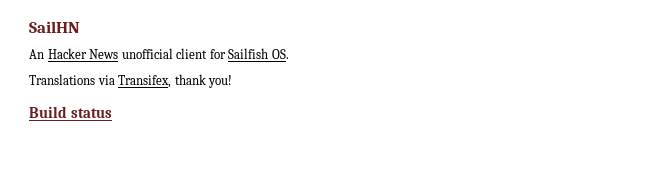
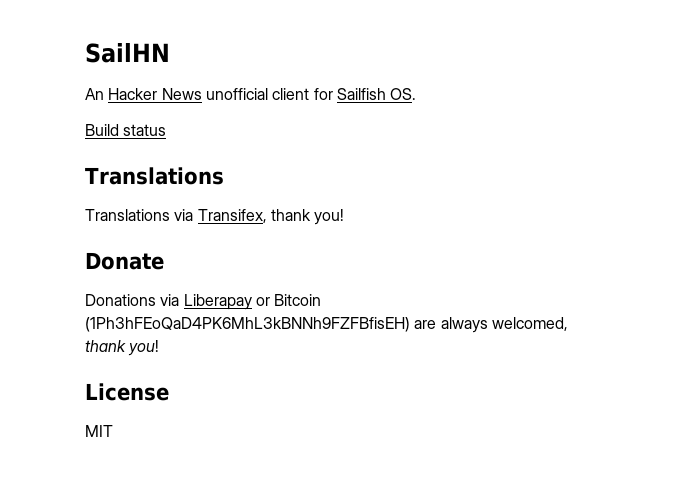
+ Build status
+ Translations
- Build status
+ Donate
+ Donations via Liberapay or Bitcoin (1Ph3hFEoQaD4PK6MhL3kBNNh9FZFBfisEH) are always welcomed, thank you!
+ License
+ MIT

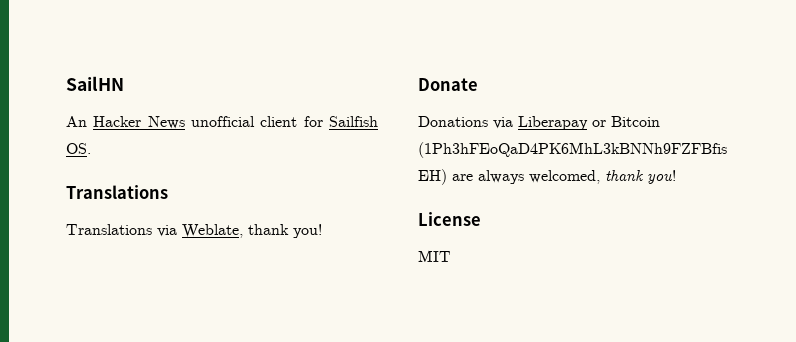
- Build status
- Translations via Transifex, thank you!
+ Translations via Weblate, thank you!

